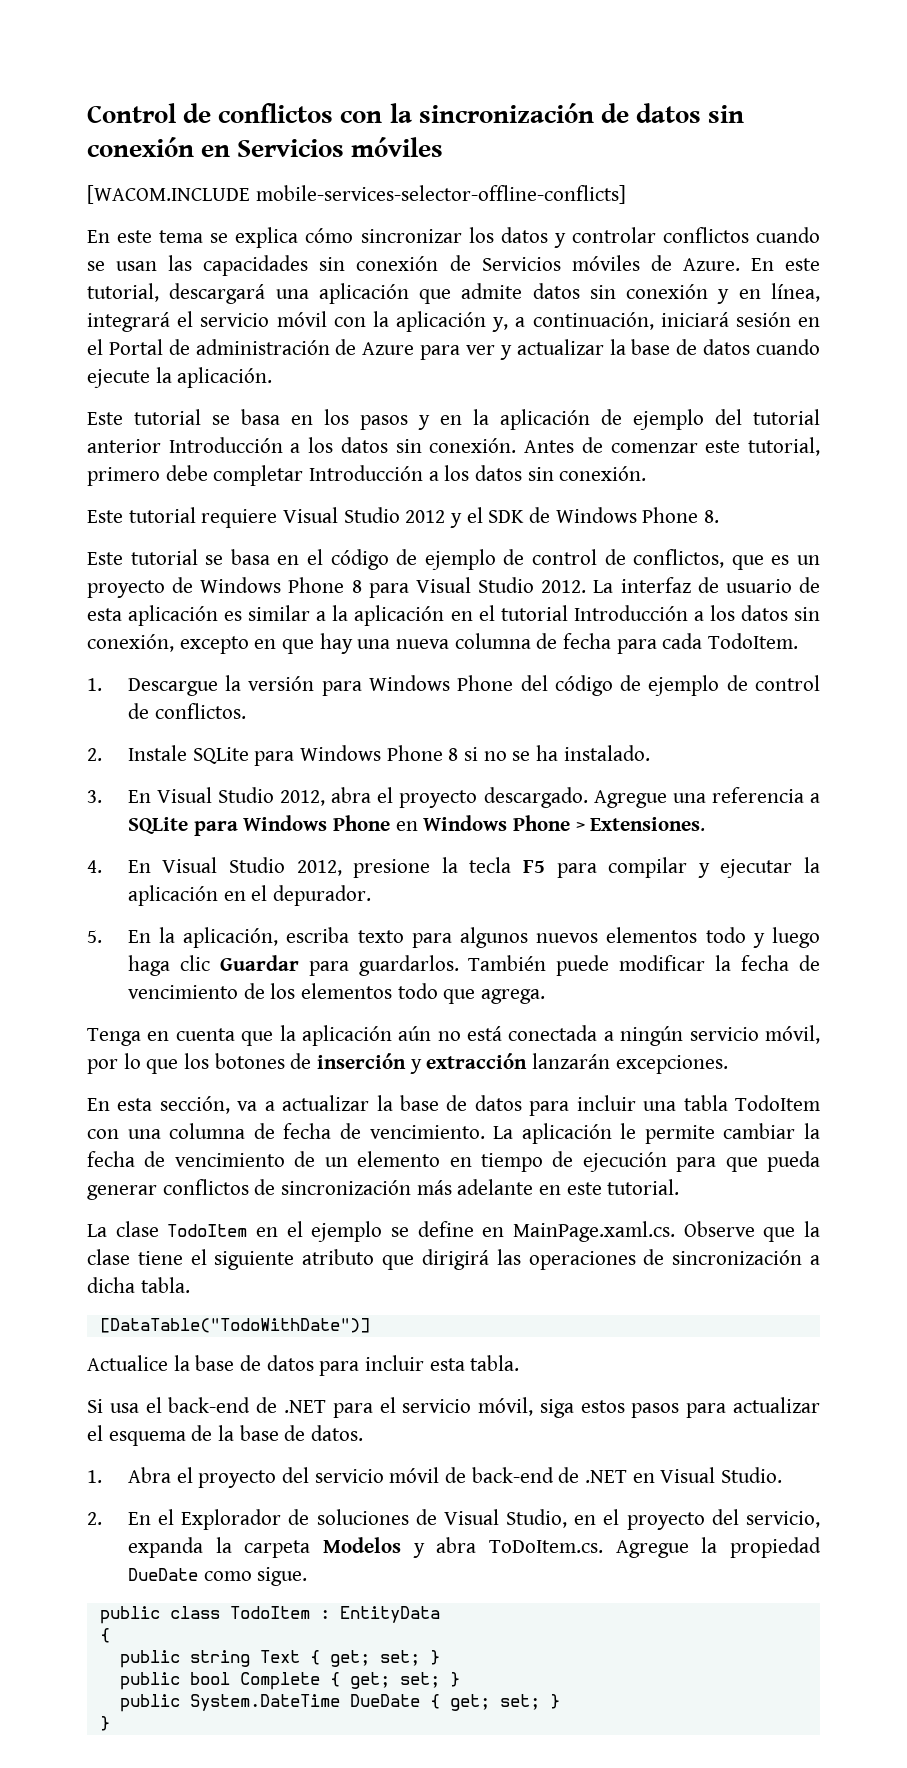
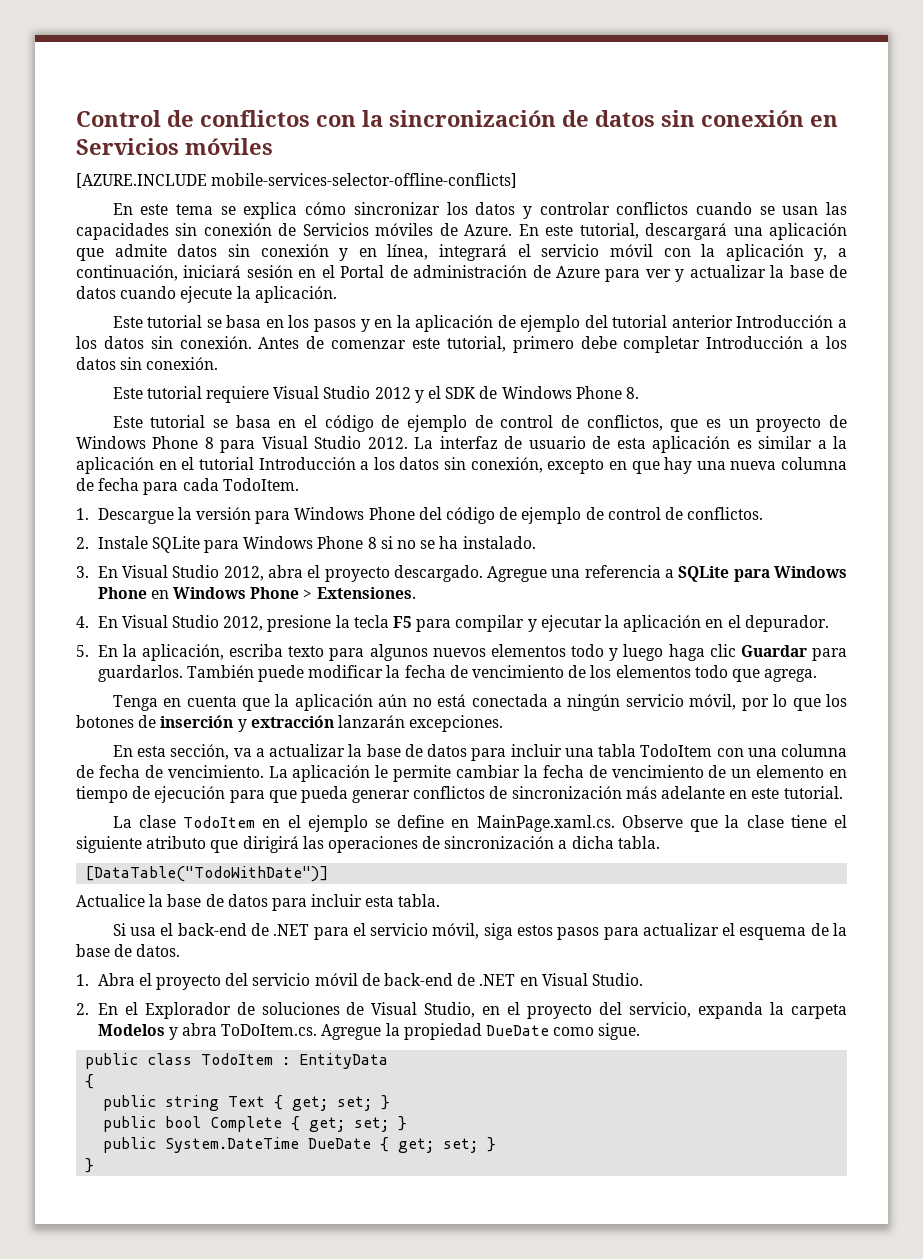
- [WACOM.INCLUDE mobile-services-selector-offline-conflicts]
+ [AZURE.INCLUDE mobile-services-selector-offline-conflicts]

